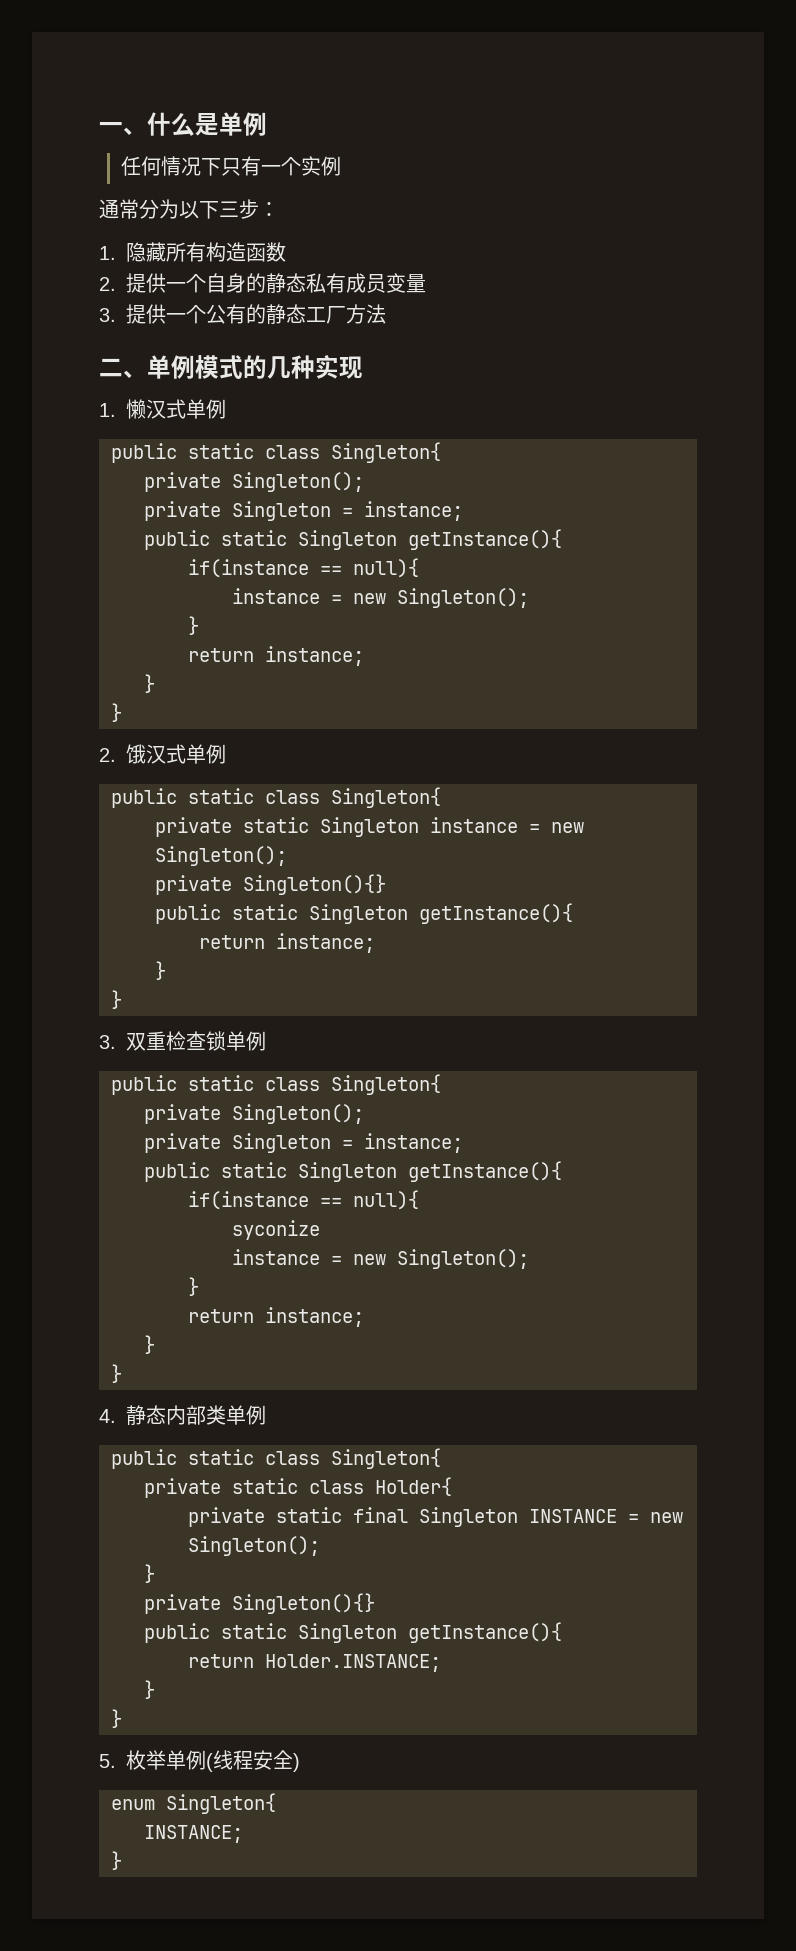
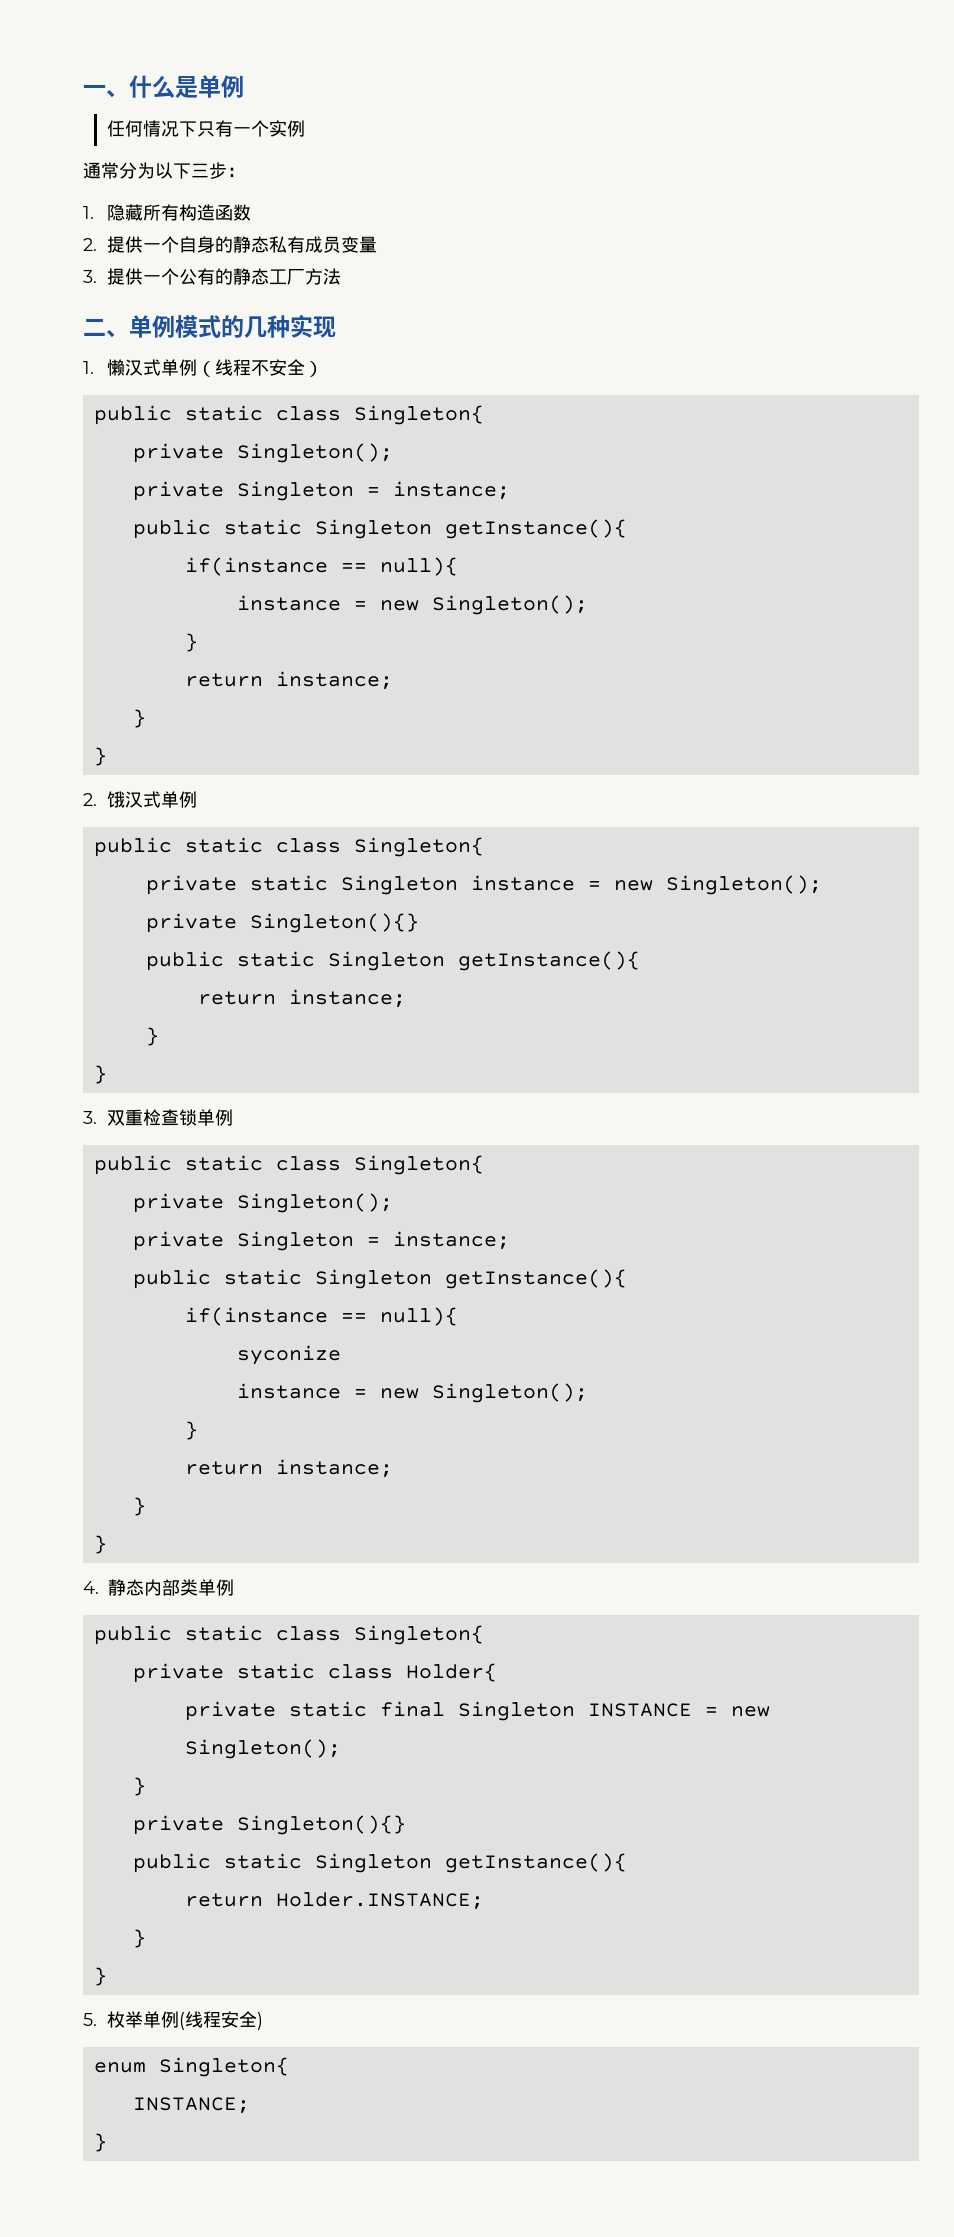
- 1.懒汉式单例
+ 1.懒汉式单例（线程不安全）

